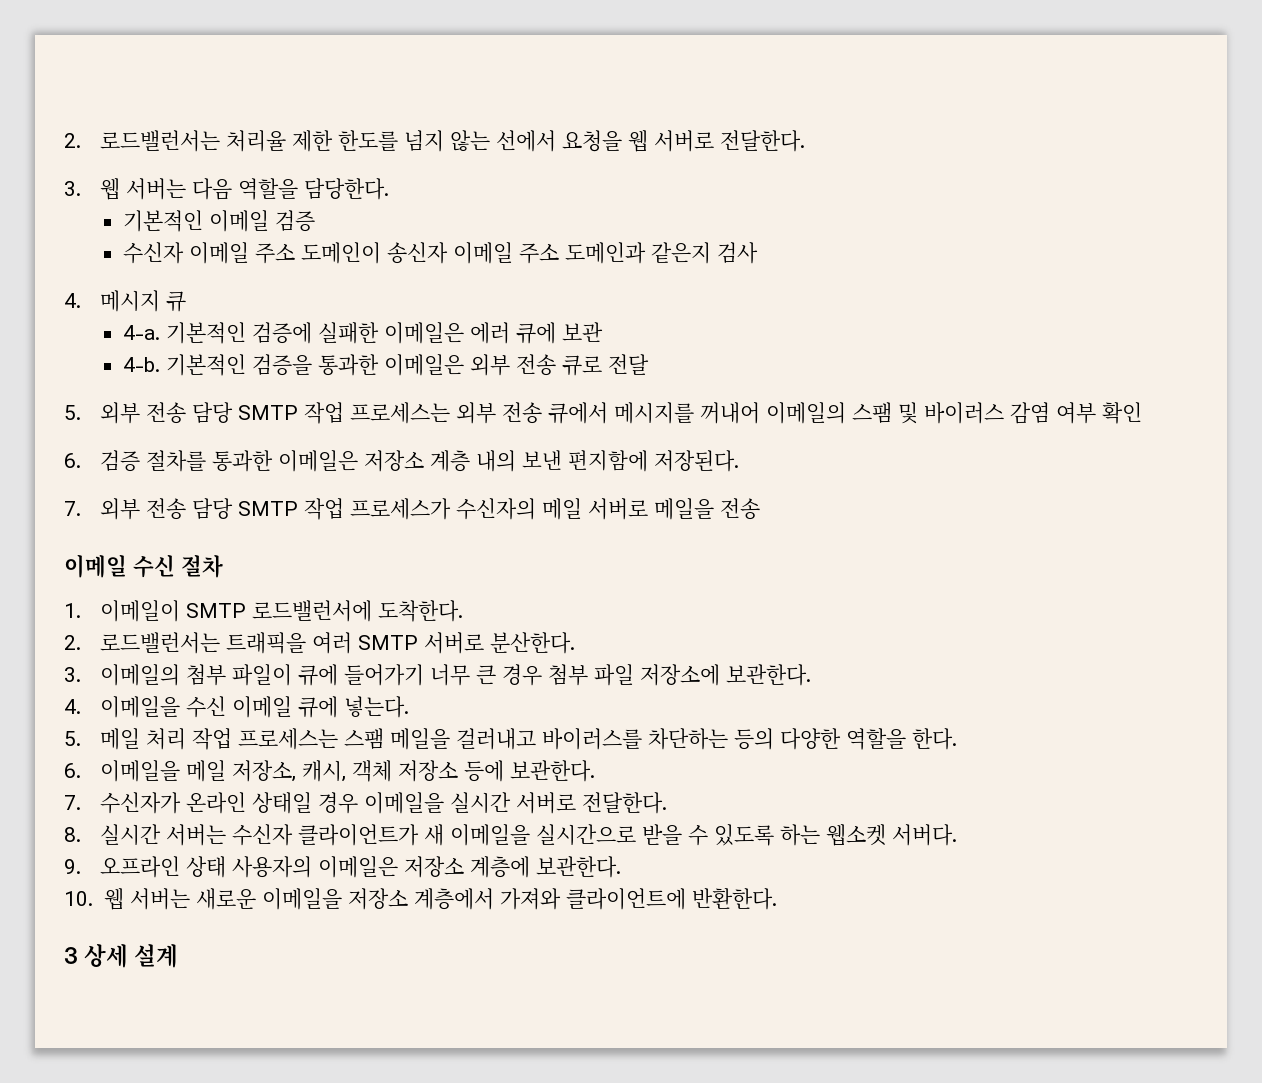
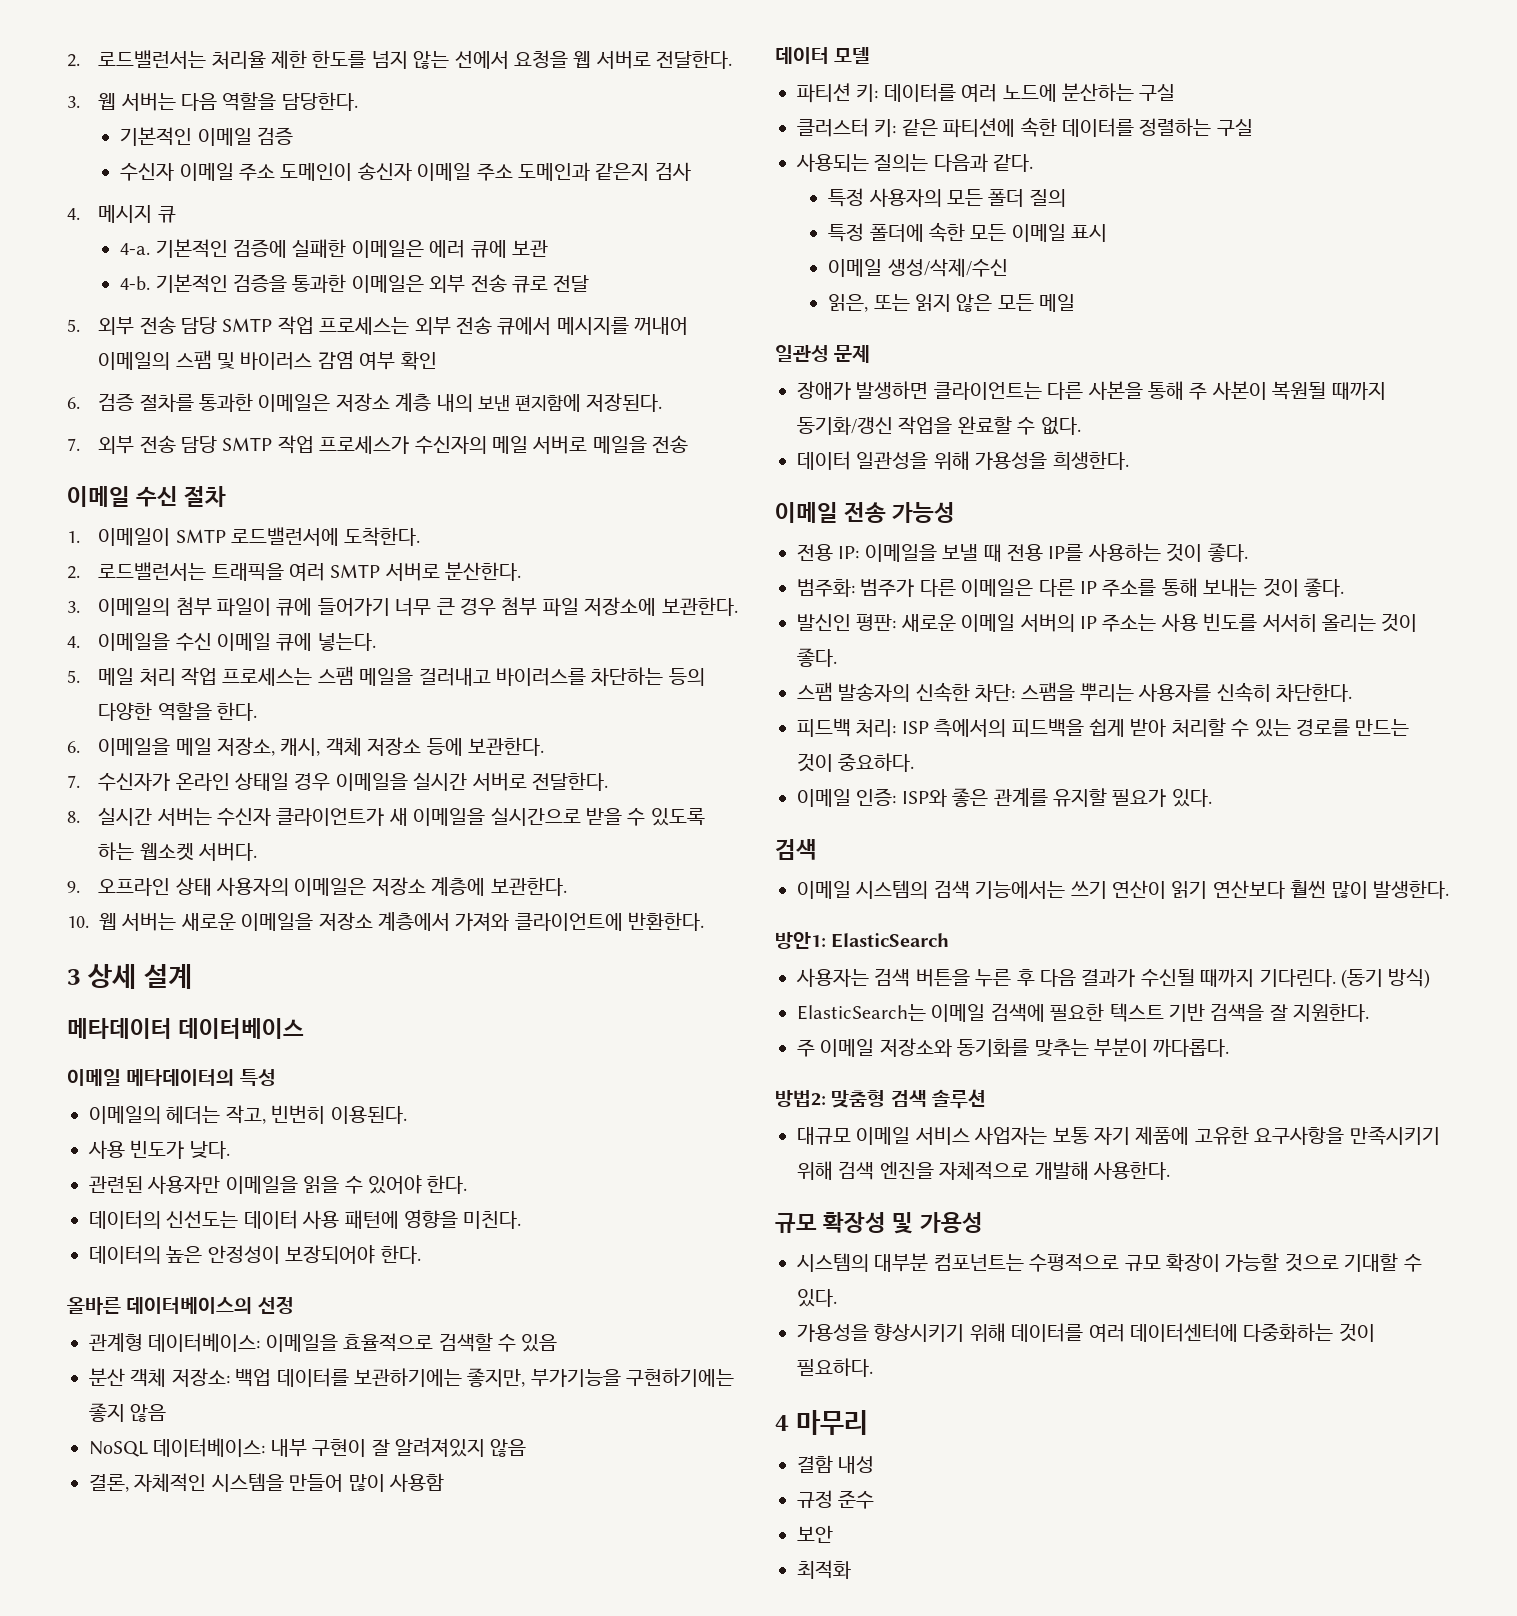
+ 메타데이터 데이터베이스
+ 이메일 메타데이터의 특성
+ 이메일의 헤더는 작고, 빈번히 이용된다.
+ 사용 빈도가 낮다.
+ 관련된 사용자만 이메일을 읽을 수 있어야 한다.
+ 데이터의 신선도는 데이터 사용 패턴에 영향을 미친다.
+ 데이터의 높은 안정성이 보장되어야 한다.
+ 올바른 데이터베이스의 선정
+ 관계형 데이터베이스: 이메일을 효율적으로 검색할 수 있음
+ 분산 객체 저장소: 백업 데이터를 보관하기에는 좋지만, 부가기능을 구현하기에는 좋지 않음
+ NoSQL 데이터베이스: 내부 구현이 잘 알려져있지 않음
+ 결론, 자체적인 시스템을 만들어 많이 사용함
+ 데이터 모델
+ 파티션 키: 데이터를 여러 노드에 분산하는 구실
+ 클러스터 키: 같은 파티션에 속한 데이터를 정렬하는 구실
+ 사용되는 질의는 다음과 같다.
+ 특정 사용자의 모든 폴더 질의
+ 특정 폴더에 속한 모든 이메일 표시
+ 이메일 생성/삭제/수신
+ 읽은, 또는 읽지 않은 모든 메일
+ 일관성 문제
+ 장애가 발생하면 클라이언트는 다른 사본을 통해 주 사본이 복원될 때까지 동기화/갱신 작업을 완료할 수 없다.
+ 데이터 일관성을 위해 가용성을 희생한다.
+ 이메일 전송 가능성
+ 전용 IP: 이메일을 보낼 때 전용 IP를 사용하는 것이 좋다.
+ 범주화: 범주가 다른 이메일은 다른 IP 주소를 통해 보내는 것이 좋다.
+ 발신인 평판: 새로운 이메일 서버의 IP 주소는 사용 빈도를 서서히 올리는 것이 좋다.
+ 스팸 발송자의 신속한 차단: 스팸을 뿌리는 사용자를 신속히 차단한다.
+ 피드백 처리: ISP 측에서의 피드백을 쉽게 받아 처리할 수 있는 경로를 만드는 것이 중요하다.
+ 이메일 인증: ISP와 좋은 관계를 유지할 필요가 있다.
+ 검색
+ 이메일 시스템의 검색 기능에서는 쓰기 연산이 읽기 연산보다 훨씬 많이 발생한다.
+ 방안1: ElasticSearch
+ 사용자는 검색 버튼을 누른 후 다음 결과가 수신될 때까지 기다린다. (동기 방식)
+ ElasticSearch는 이메일 검색에 필요한 텍스트 기반 검색을 잘 지원한다.
+ 주 이메일 저장소와 동기화를 맞추는 부분이 까다롭다.
+ 방법2: 맞춤형 검색 솔루션
+ 대규모 이메일 서비스 사업자는 보통 자기 제품에 고유한 요구사항을 만족시키기 위해 검색 엔진을 자체적으로 개발해 사용한다.
+ 규모 확장성 및 가용성
+ 시스템의 대부분 컴포넌트는 수평적으로 규모 확장이 가능할 것으로 기대할 수 있다.
+ 가용성을 향상시키기 위해 데이터를 여러 데이터센터에 다중화하는 것이 필요하다.
+ 4 마무리
+ 결함 내성
+ 규정 준수
+ 보안
+ 최적화

